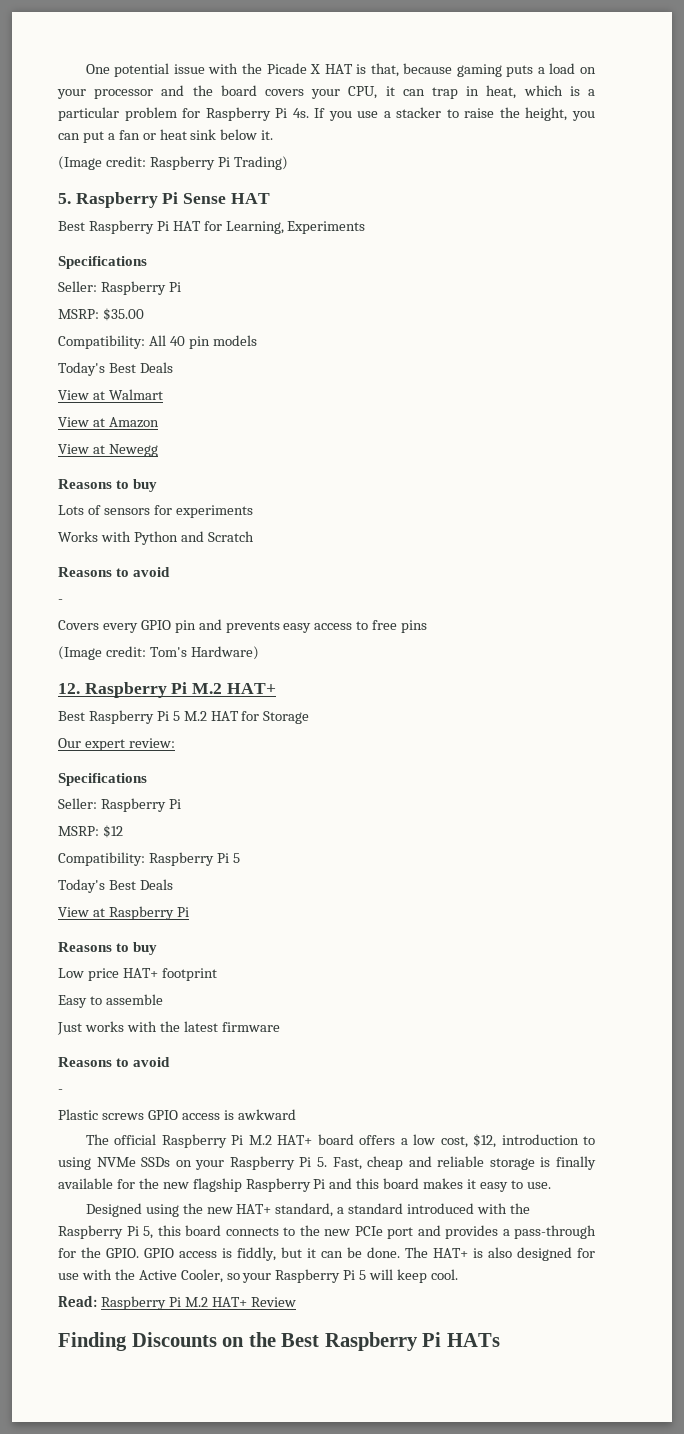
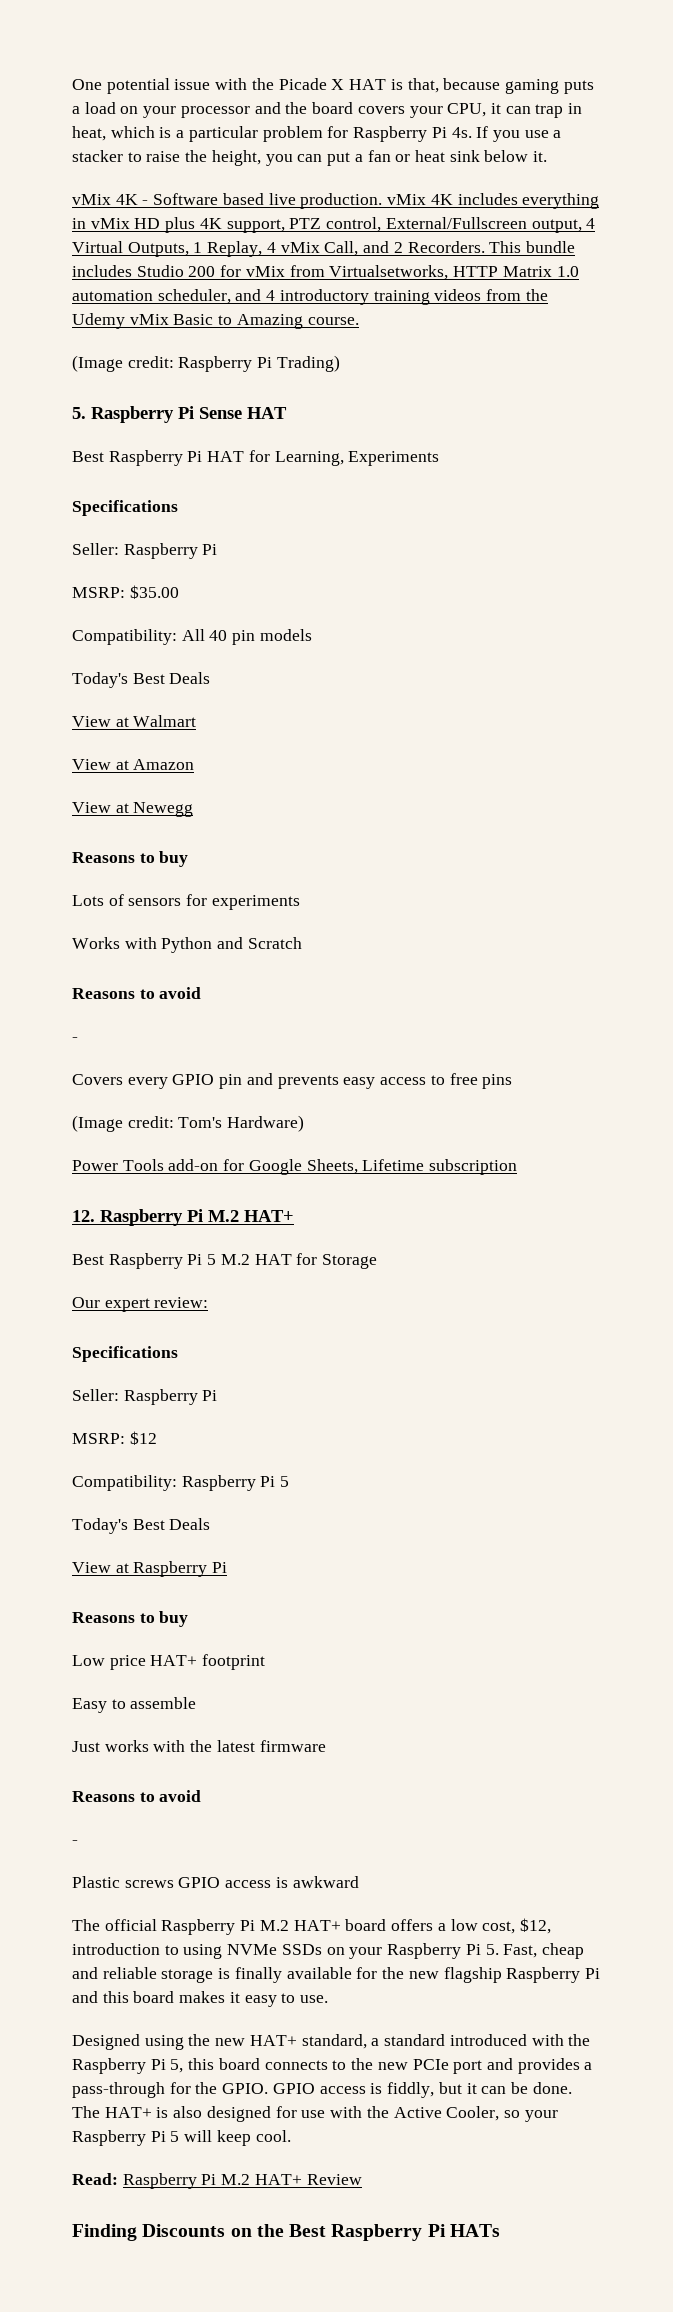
+ vMix 4K - Software based live production. vMix 4K includes everything in vMix HD plus 4K support, PTZ control, External/Fullscreen output, 4 Virtual Outputs, 1 Replay, 4 vMix Call, and 2 Recorders. This bundle includes Studio 200 for vMix from Virtualsetworks, HTTP Matrix 1.0 automation scheduler, and 4 introductory training videos from the Udemy vMix Basic to Amazing course.
+ Power Tools add-on for Google Sheets, Lifetime subscription

